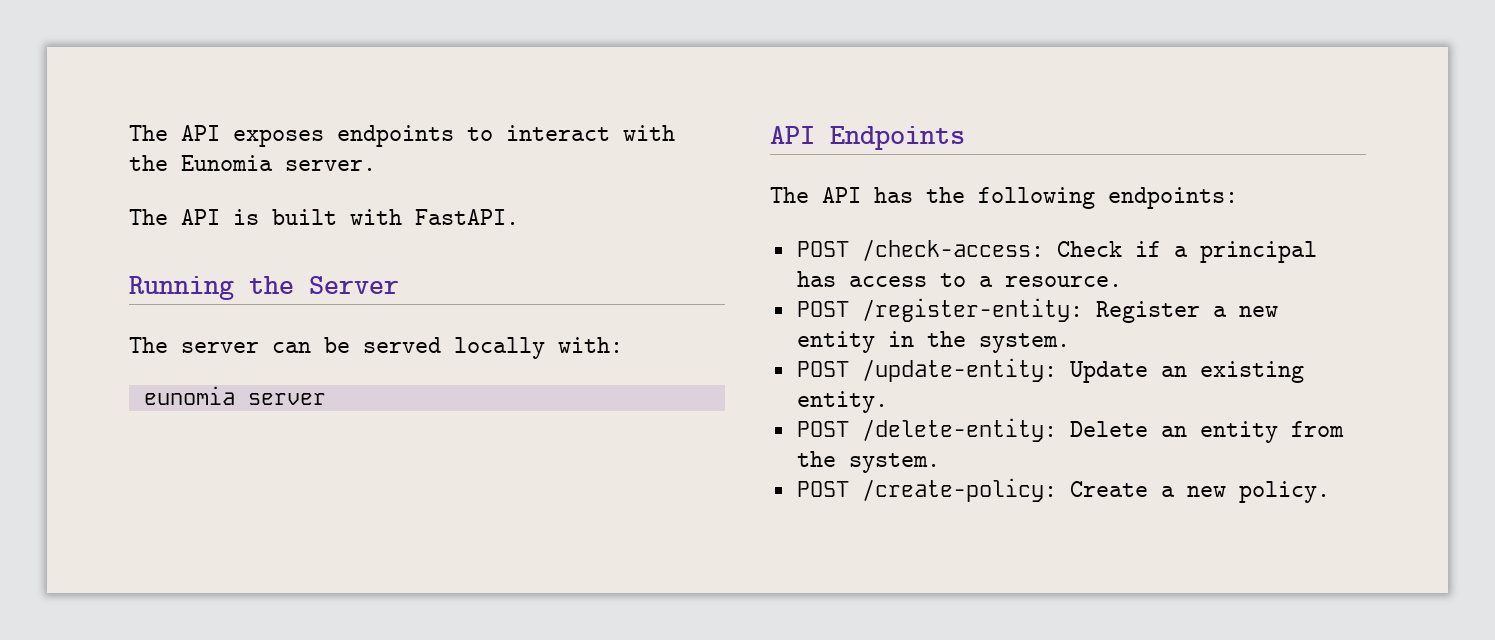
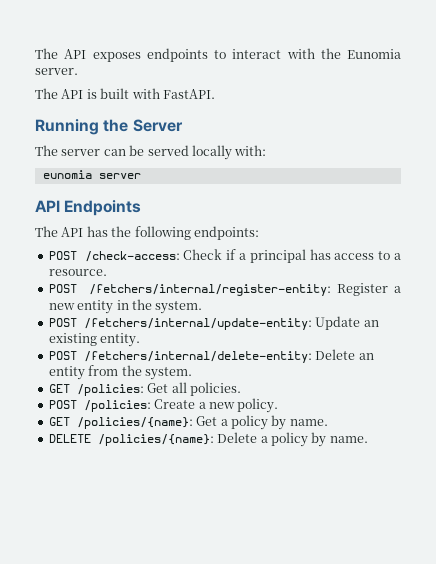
- POST /register-entity: Register a new entity in the system.
+ POST /fetchers/internal/register-entity: Register a new entity in the system.
- POST /update-entity: Update an existing entity.
+ POST /fetchers/internal/update-entity: Update an existing entity.
- POST /delete-entity: Delete an entity from the system.
+ POST /fetchers/internal/delete-entity: Delete an entity from the system.
- POST /create-policy: Create a new policy.
+ GET /policies: Get all policies.
+ POST /policies: Create a new policy.
+ GET /policies/{name}: Get a policy by name.
+ DELETE /policies/{name}: Delete a policy by name.

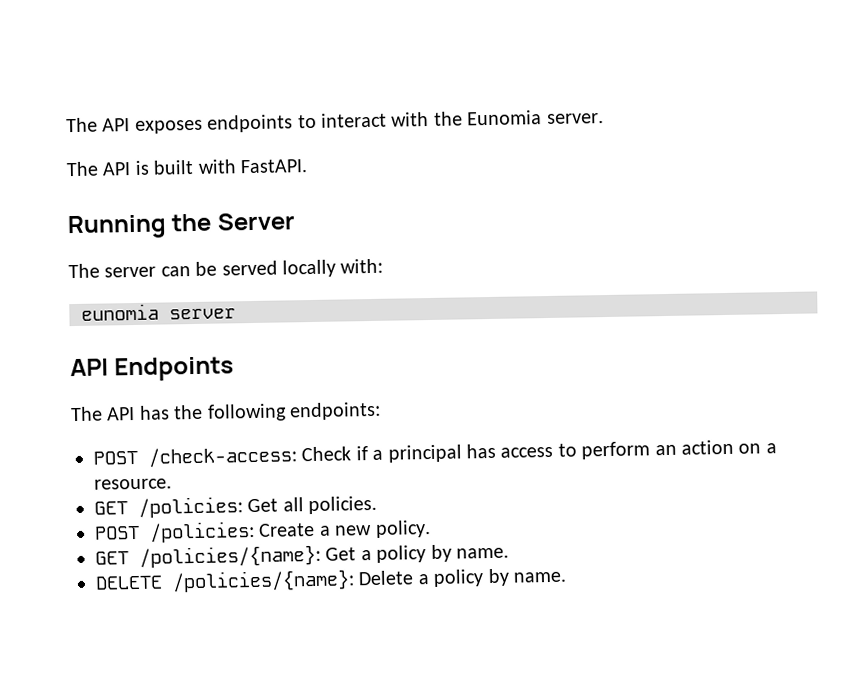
- POST /check-access: Check if a principal has access to a resource.
- POST /fetchers/internal/register-entity: Register a new entity in the system.
- POST /fetchers/internal/update-entity: Update an existing entity.
- POST /fetchers/internal/delete-entity: Delete an entity from the system.
+ POST /check-access: Check if a principal has access to perform an action on a resource.

